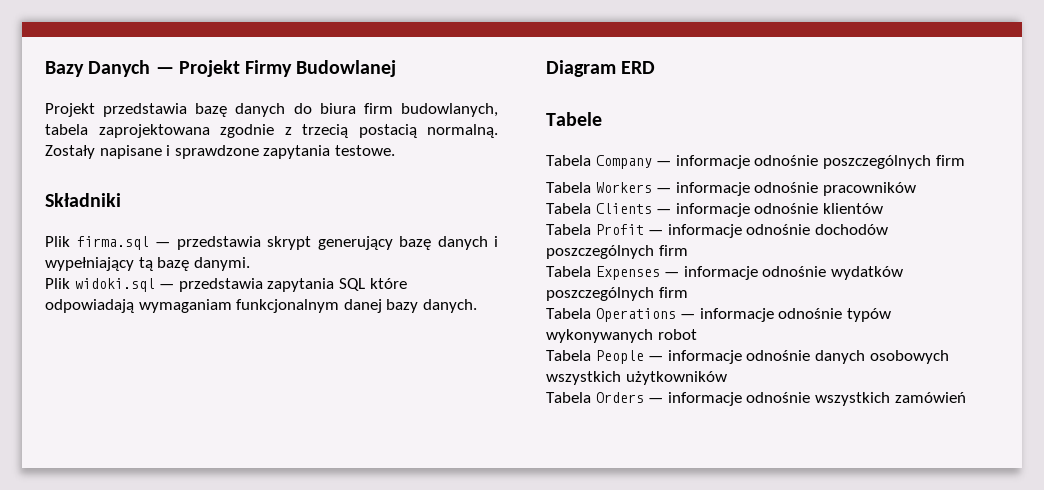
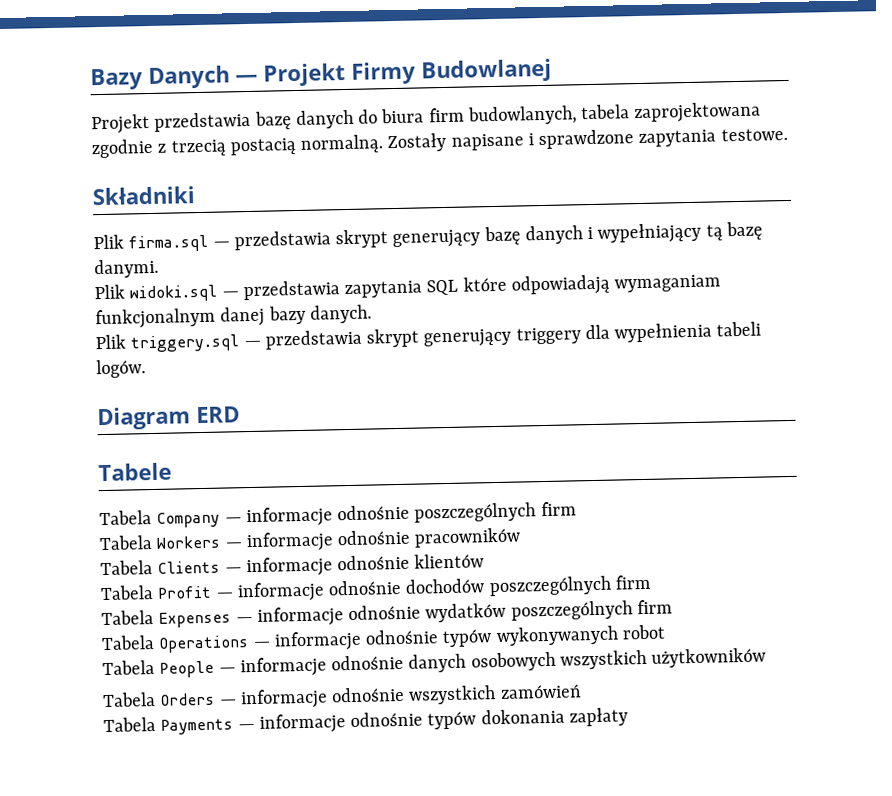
+ Plik triggery.sql — przedstawia skrypt generujący triggery dla wypełnienia tabeli logów.
+ Tabela Payments — informacje odnośnie typów dokonania zapłaty

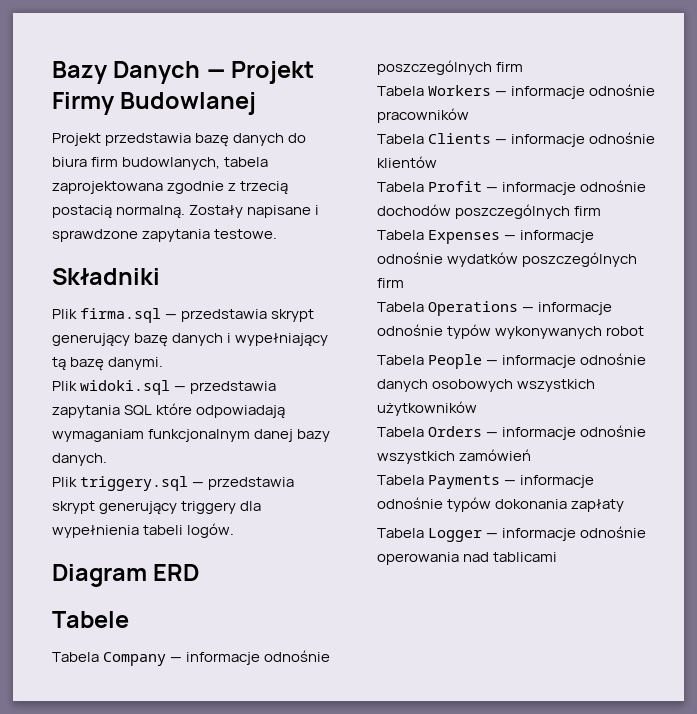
+ Tabela Logger — informacje odnośnie operowania nad tablicami

